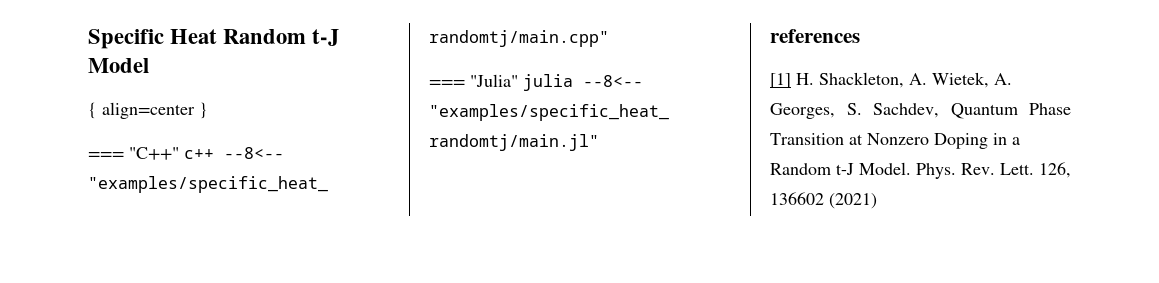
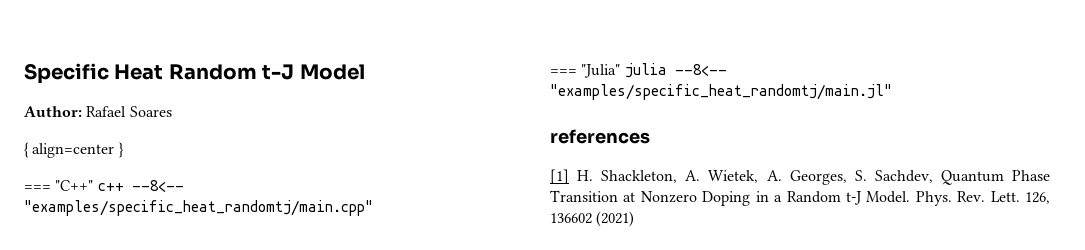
+ Author: Rafael Soares

